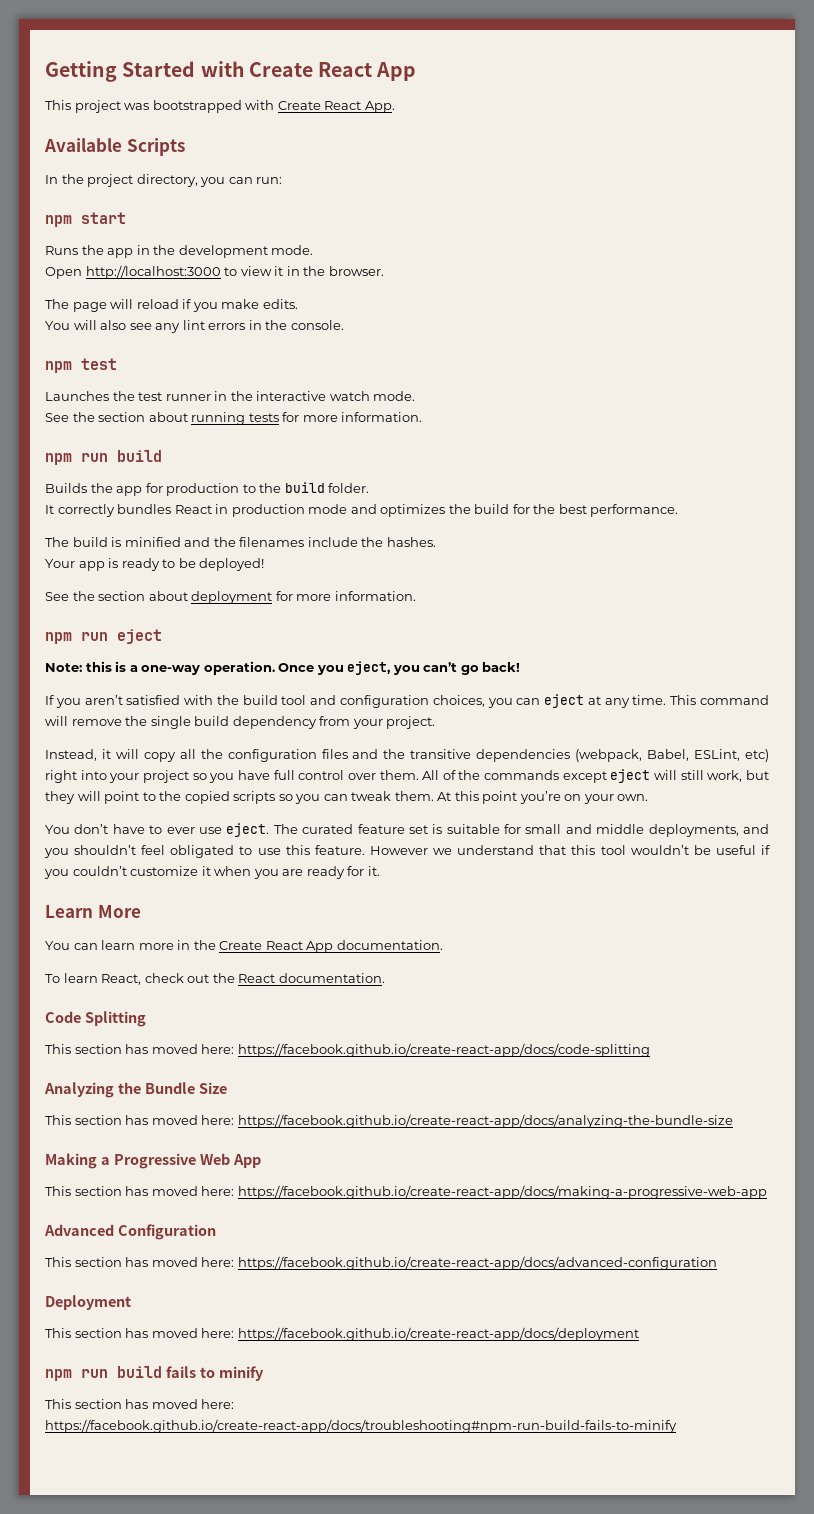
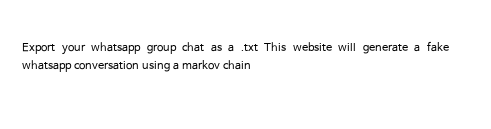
- Getting Started with Create React App
- This project was bootstrapped with Create React App.
- Available Scripts
- In the project directory, you can run:
- npm start
- Runs the app in the development mode.
- Open http://localhost:3000 to view it in the browser.
- The page will reload if you make edits.
- You will also see any lint errors in the console.
- npm test
- Launches the test runner in the interactive watch mode.
- See the section about running tests for more information.
- npm run build
- Builds the app for production to the build folder.
- It correctly bundles React in production mode and optimizes the build for the best performance.
- The build is minified and the filenames include the hashes.
- Your app is ready to be deployed!
- See the section about deployment for more information.
- npm run eject
- Note: this is a one-way operation. Once you eject, you can’t go back!
- If you aren’t satisfied with the build tool and configuration choices, you can eject at any time. This command will remove the single build dependency from your project.
- Instead, it will copy all the configuration files and the transitive dependencies (webpack, Babel, ESLint, etc) right into your project so you have full control over them. All of the commands except eject will still work, but they will point to the copied scripts so you can tweak them. At this point you’re on your own.
- You don’t have to ever use eject. The curated feature set is suitable for small and middle deployments, and you shouldn’t feel obligated to use this feature. However we understand that this tool wouldn’t be useful if you couldn’t customize it when you are ready for it.
- Learn More
- You can learn more in the Create React App documentation.
- To learn React, check out the React documentation.
- Code Splitting
- This section has moved here: https://facebook.github.io/create-react-app/docs/code-splitting
- Analyzing the Bundle Size
- This section has moved here: https://facebook.github.io/create-react-app/docs/analyzing-the-bundle-size
- Making a Progressive Web App
- This section has moved here: https://facebook.github.io/create-react-app/docs/making-a-progressive-web-app
- Advanced Configuration
- This section has moved here: https://facebook.github.io/create-react-app/docs/advanced-configuration
- Deployment
- This section has moved here: https://facebook.github.io/create-react-app/docs/deployment
- npm run build fails to minify
- This section has moved here: https://facebook.github.io/create-react-app/docs/troubleshooting#npm-run-build-fails-to-minify
+ Export your whatsapp group chat as a .txt This website will generate a fake whatsapp conversation using a markov chain

